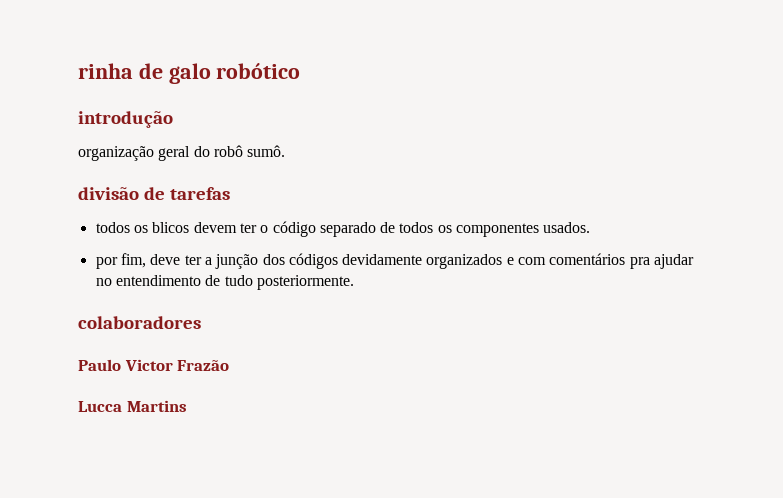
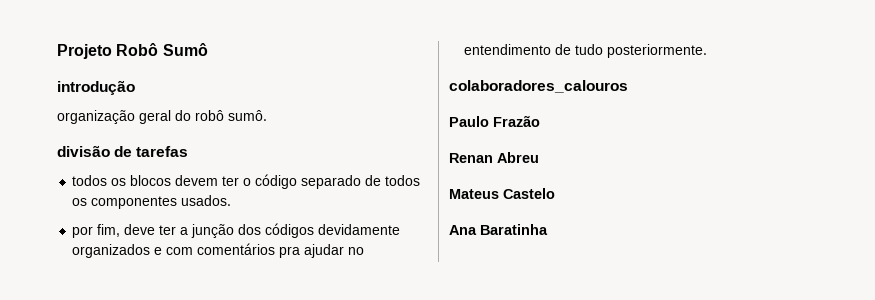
- rinha de galo robótico
+ Projeto Robô Sumô
- todos os blicos devem ter o código separado de todos os componentes usados.
+ todos os blocos devem ter o código separado de todos os componentes usados.
- colaboradores
+ colaboradores_calouros
- Paulo Victor Frazão
+ Paulo Frazão
- Lucca Martins
+ Renan Abreu
+ Mateus Castelo
+ Ana Baratinha

